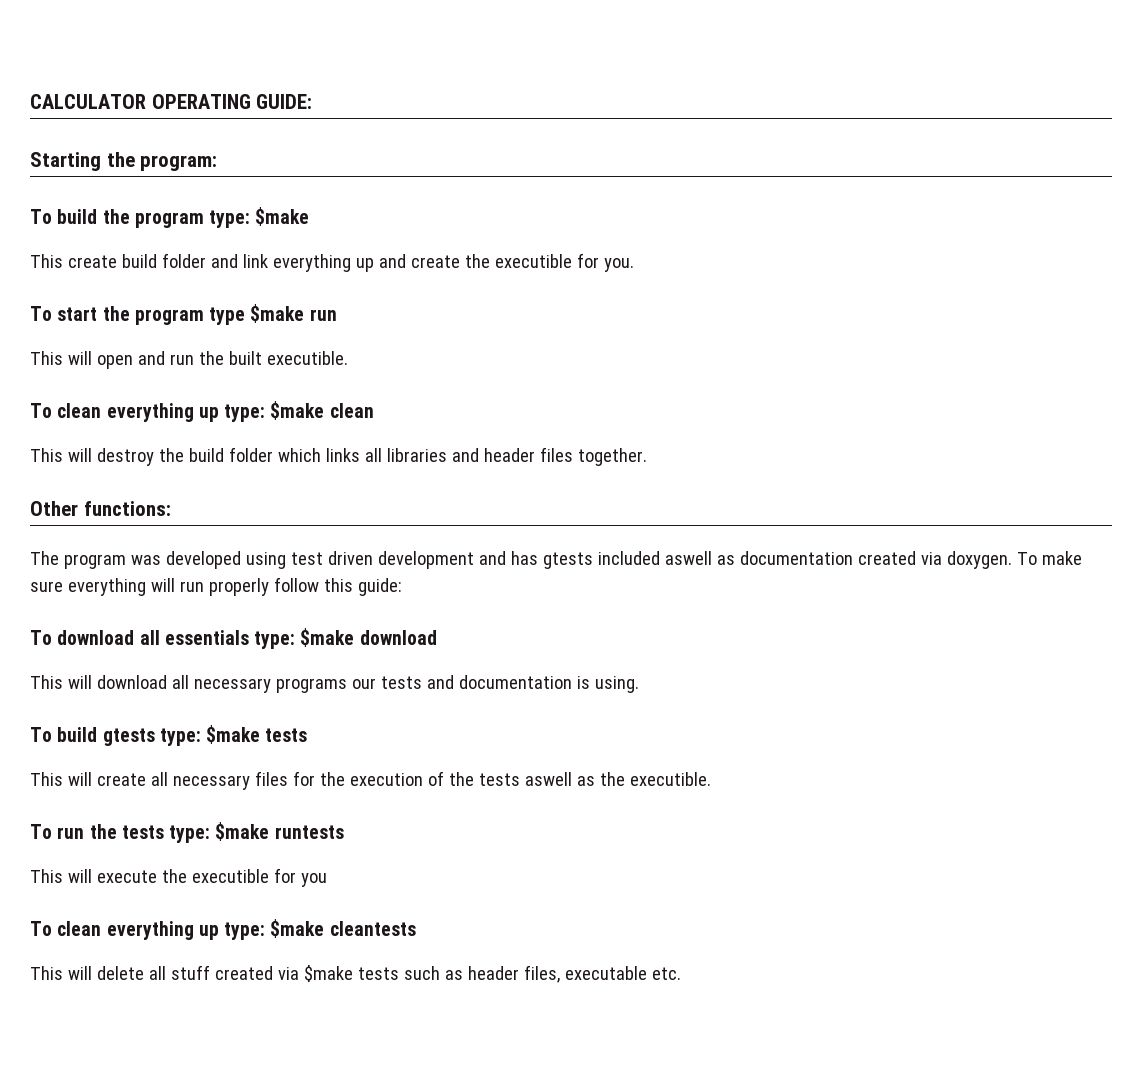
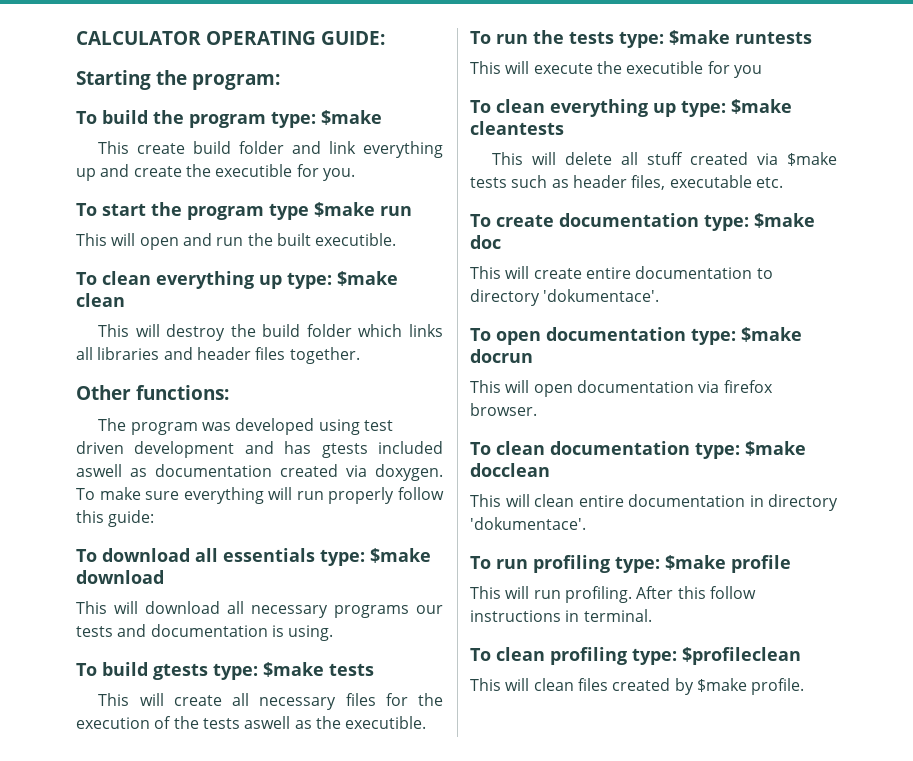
+ To create documentation type: $make doc
+ This will create entire documentation to directory 'dokumentace'.
+ To open documentation type: $make docrun
+ This will open documentation via firefox browser.
+ To clean documentation type: $make docclean
+ This will clean entire documentation in directory 'dokumentace'.
+ To run profiling type: $make profile
+ This will run profiling. After this follow instructions in terminal.
+ To clean profiling type: $profileclean
+ This will clean files created by $make profile.

